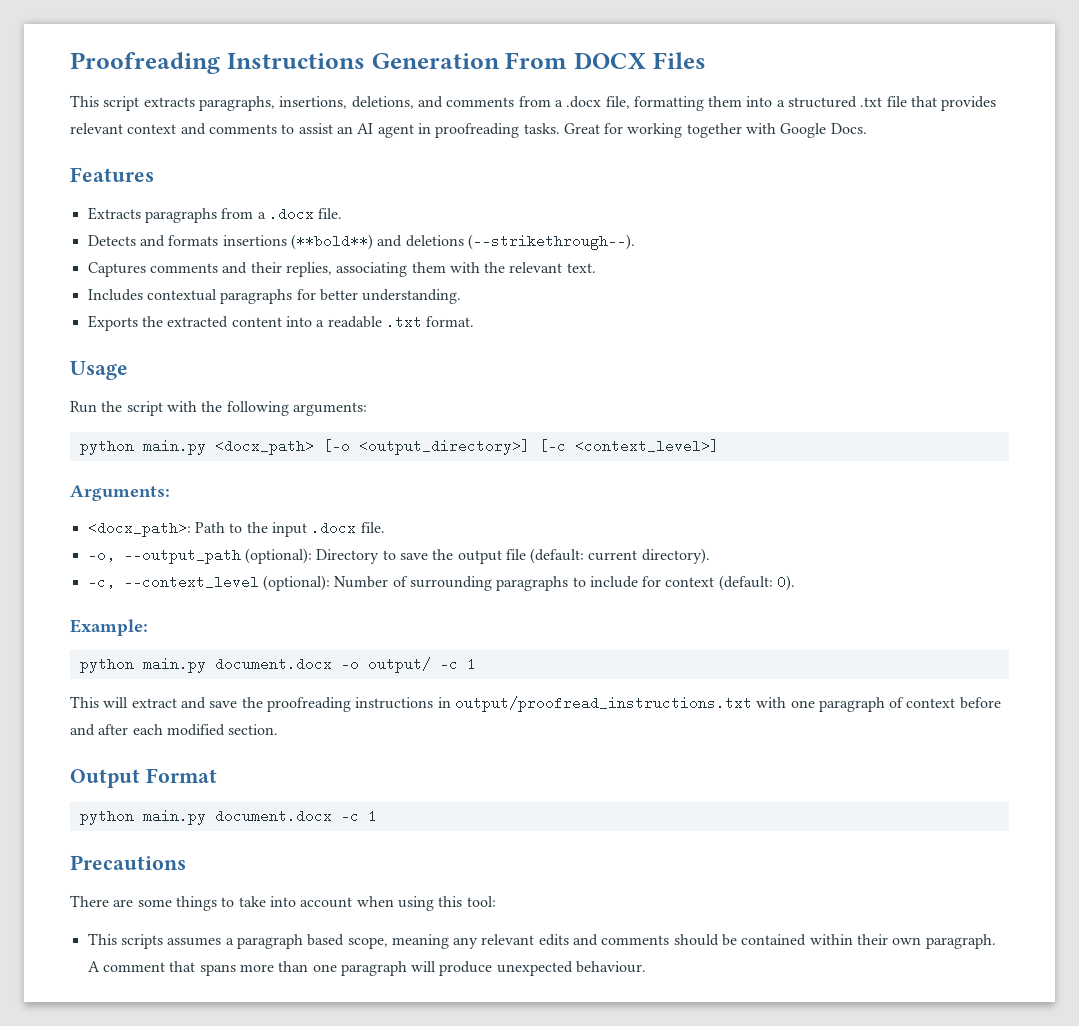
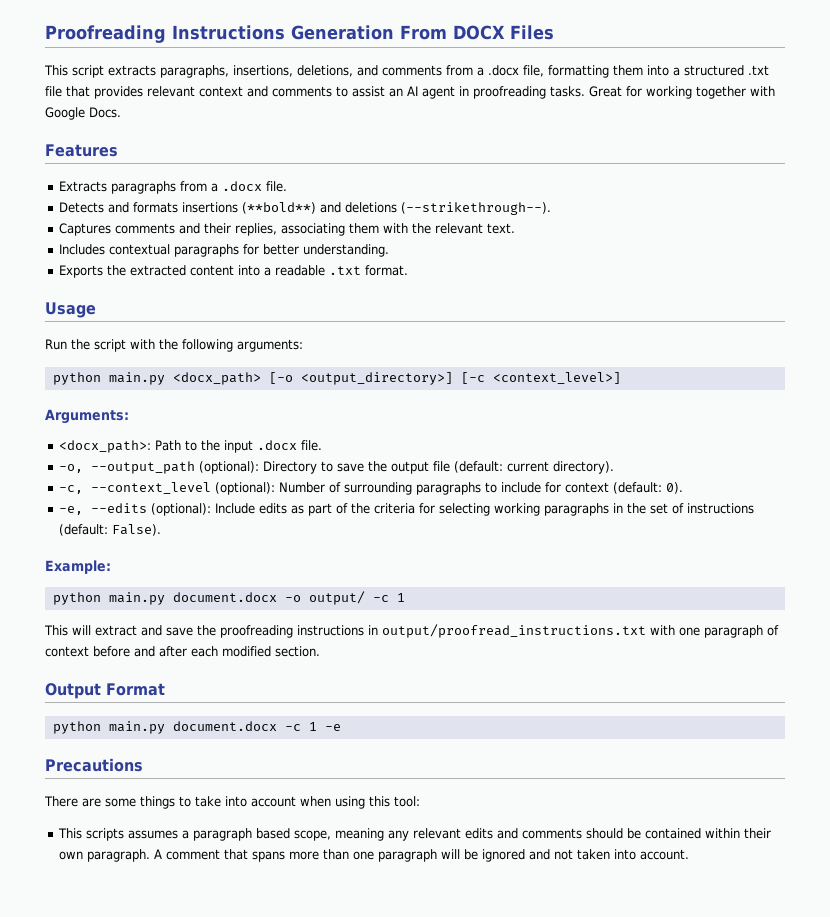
+ -e, --edits (optional): Include edits as part of the criteria for selecting working paragraphs in the set of instructions (default: False).
- python main.py document.docx -c 1
+ python main.py document.docx -c 1 -e
- A comment that spans more than one paragraph will produce unexpected behaviour.
+ A comment that spans more than one paragraph will be ignored and not taken into account.

